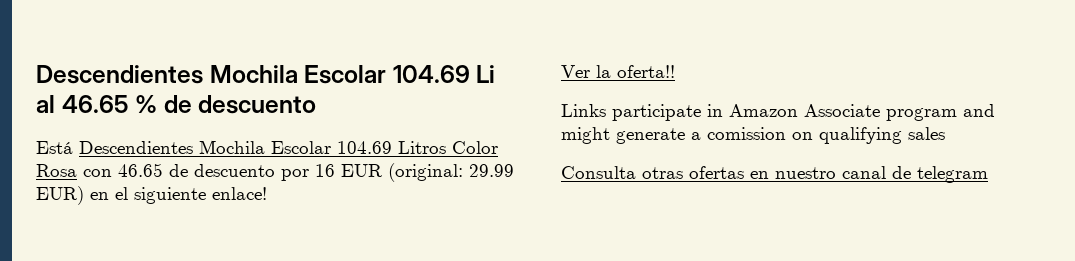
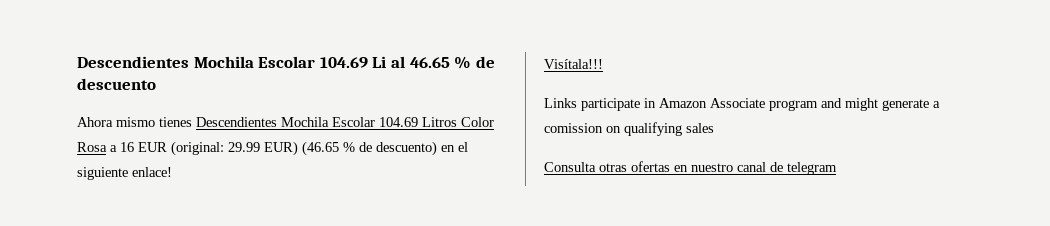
- Está Descendientes Mochila Escolar 104.69 Litros Color Rosa con 46.65 de descuento por 16 EUR (original: 29.99 EUR) en el siguiente enlace!
+ Ahora mismo tienes Descendientes Mochila Escolar 104.69 Litros Color Rosa a 16 EUR (original: 29.99 EUR) (46.65 % de descuento) en el siguiente enlace!
- Ver la oferta!!
+ Visítala!!!

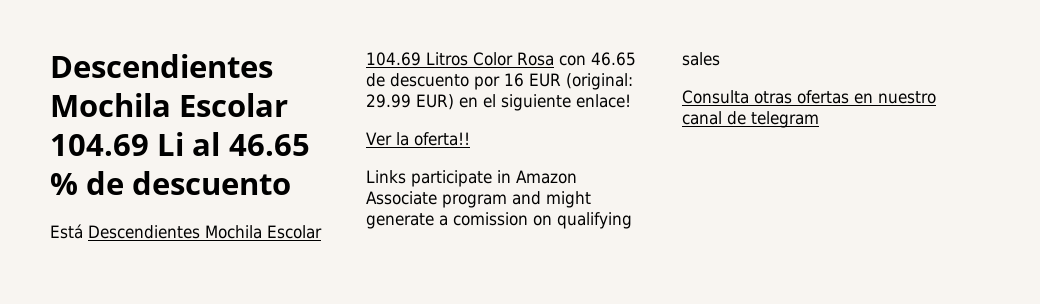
- Ahora mismo tienes Descendientes Mochila Escolar 104.69 Litros Color Rosa a 16 EUR (original: 29.99 EUR) (46.65 % de descuento) en el siguiente enlace!
+ Está Descendientes Mochila Escolar 104.69 Litros Color Rosa con 46.65 de descuento por 16 EUR (original: 29.99 EUR) en el siguiente enlace!
- Visítala!!!
+ Ver la oferta!!

